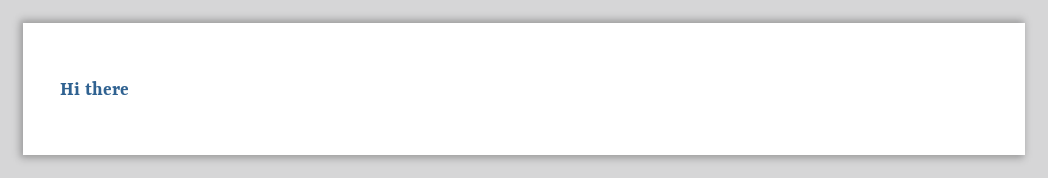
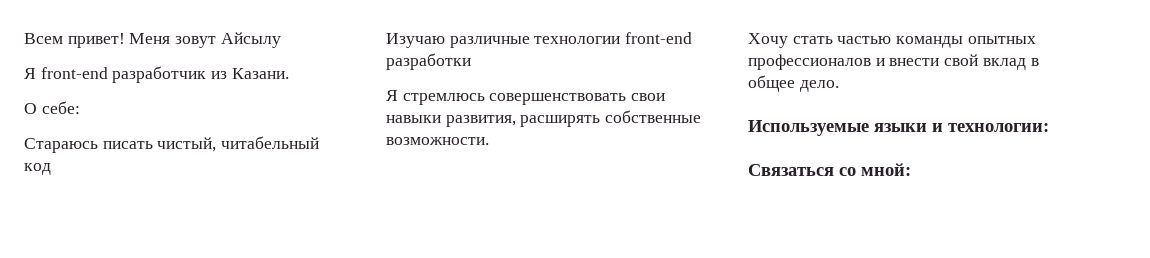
- Hi there
+ Всем привет! Меня зовут Айсылу
+ Я front-end разработчик из Казани.
+ О себе:
+ Стараюсь писать чистый, читабельный код
+ Изучаю различные технологии front-end разработки
+ Я стремлюсь совершенствовать свои навыки развития, расширять собственные возможности.
+ Хочу стать частью команды опытных профессионалов и внести свой вклад в общее дело.
+ Используемые языки и технологии:
+ Связаться со мной:

